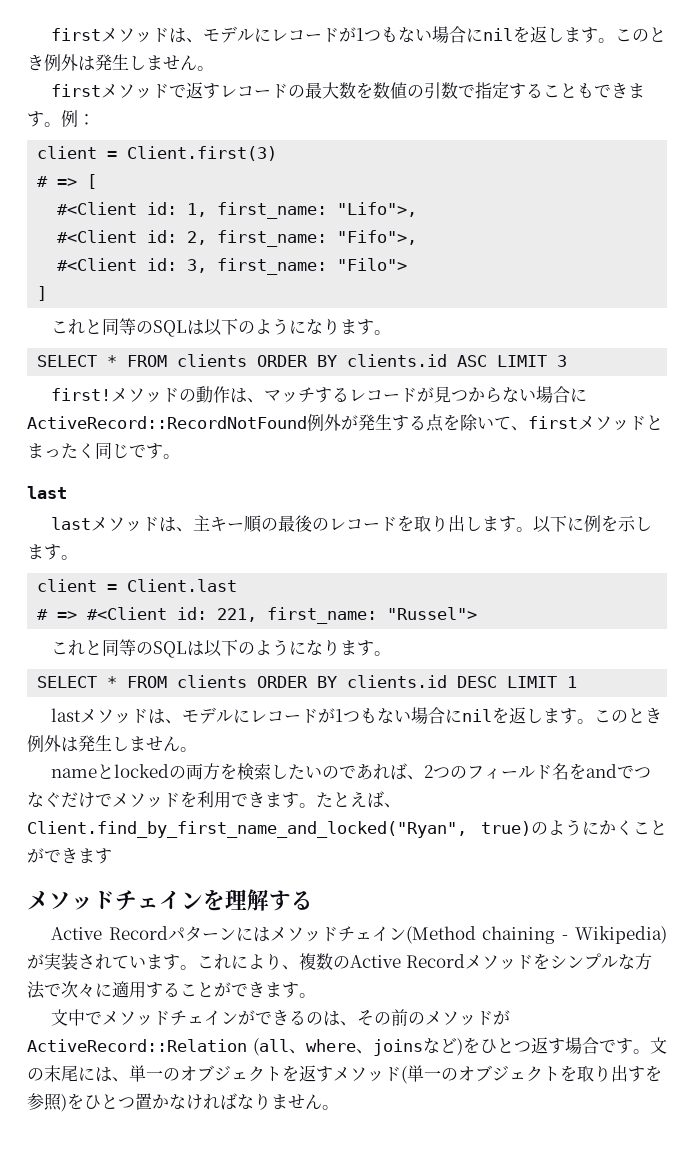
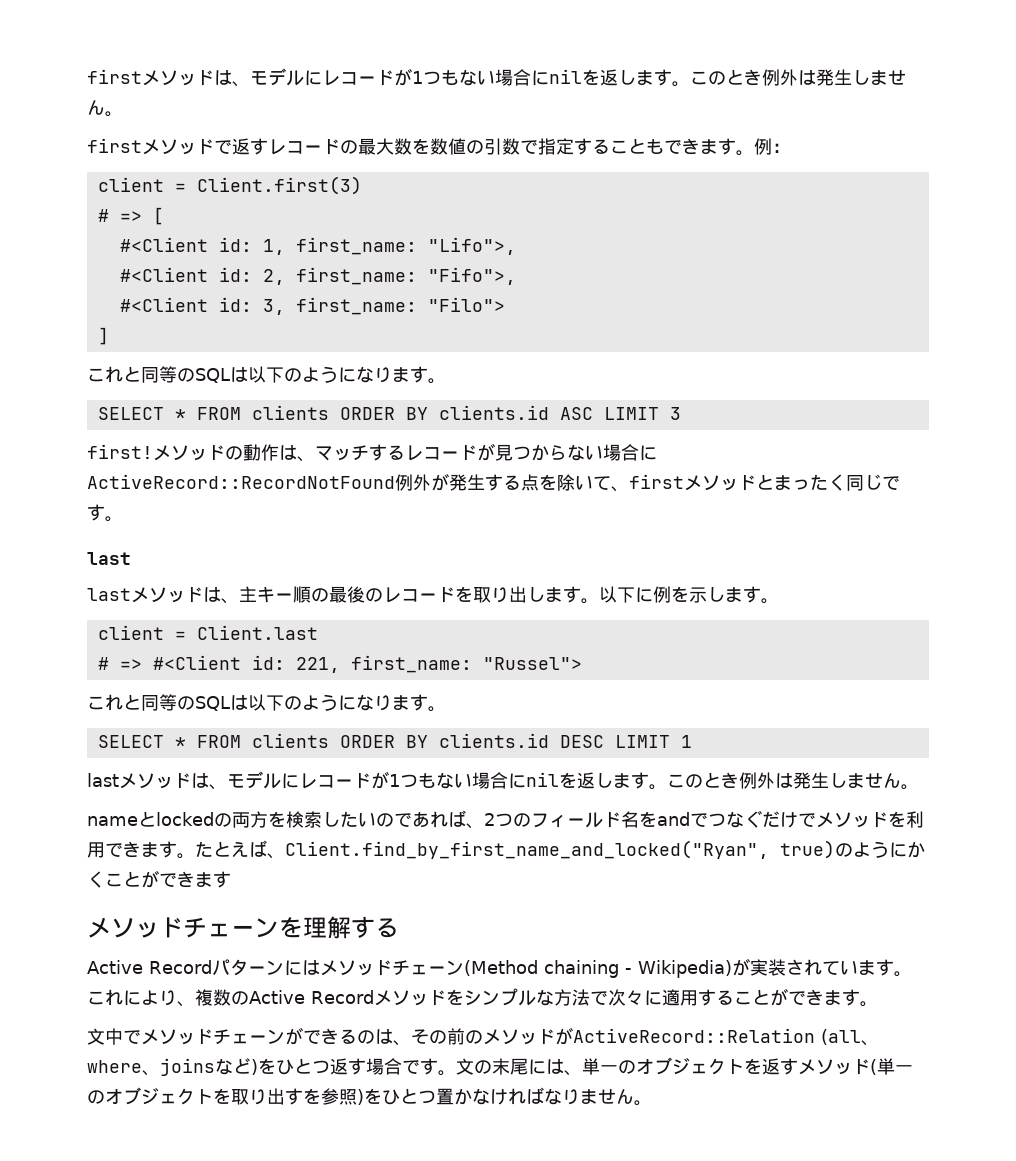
- メソッドチェインを理解する
+ メソッドチェーンを理解する
- Active Recordパターンにはメソッドチェイン(Method chaining - Wikipedia)が実装されています。
+ Active Recordパターンにはメソッドチェーン(Method chaining - Wikipedia)が実装されています。
- 文中でメソッドチェインができるのは、その前のメソッドがActiveRecord::Relation (all、where、joinsなど)をひとつ返す場合です。
+ 文中でメソッドチェーンができるのは、その前のメソッドがActiveRecord::Relation (all、where、joinsなど)をひとつ返す場合です。

